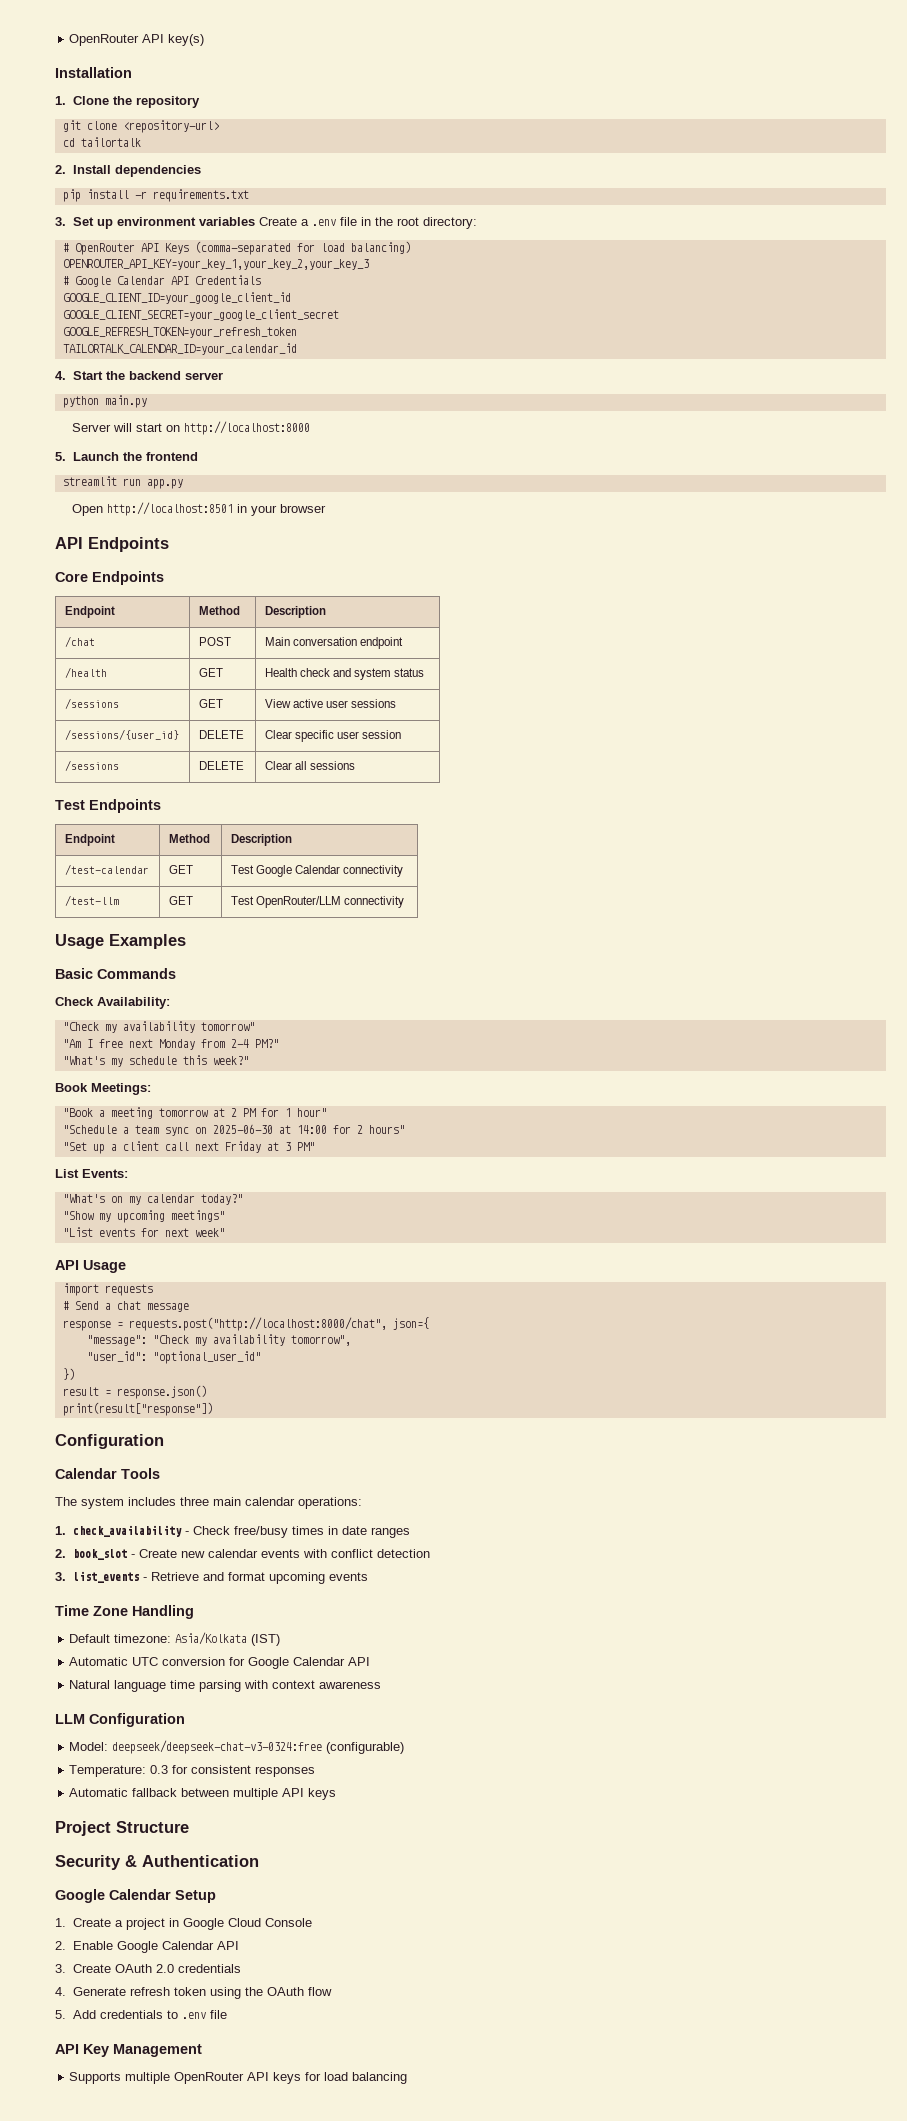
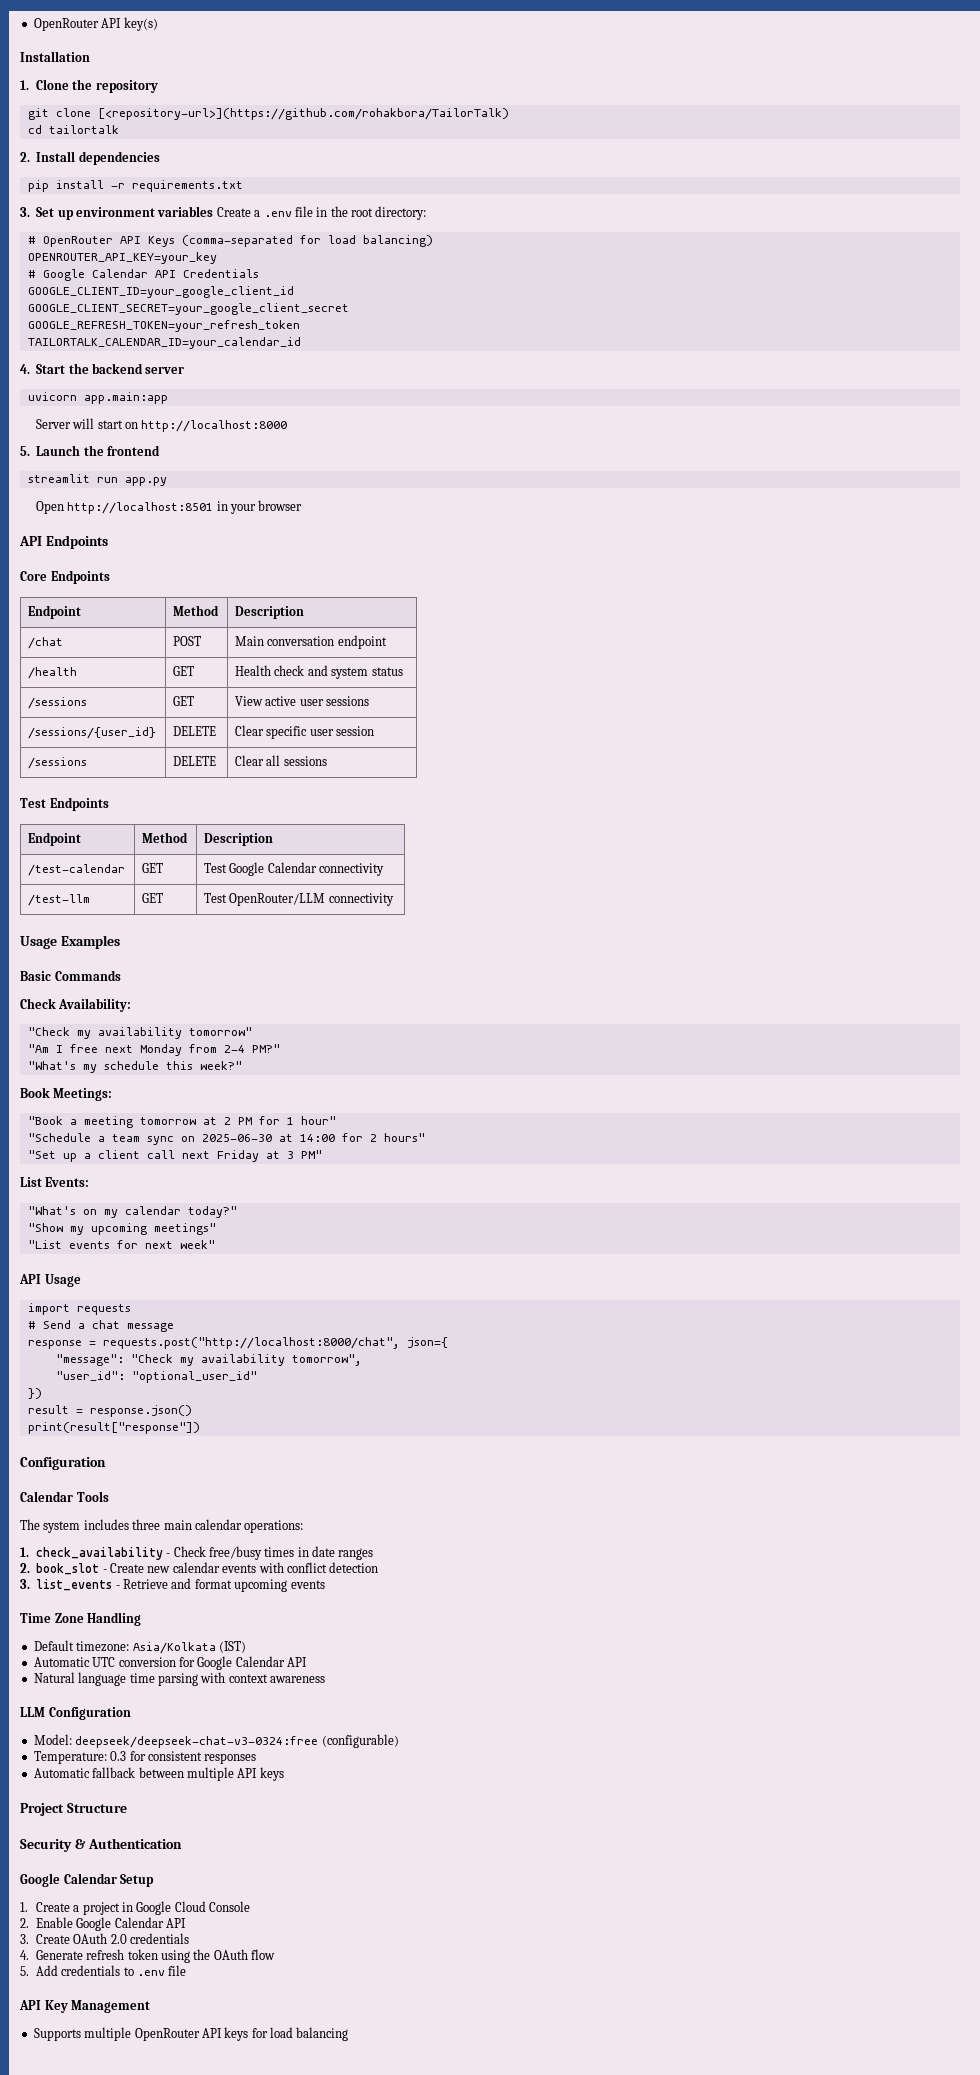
- git clone <repository-url>
+ git clone [<repository-url>](https://github.com/rohakbora/TailorTalk)
- OPENROUTER_API_KEY=your_key_1,your_key_2,your_key_3
+ OPENROUTER_API_KEY=your_key
- python main.py
+ uvicorn app.main:app

